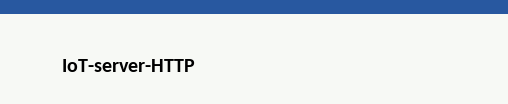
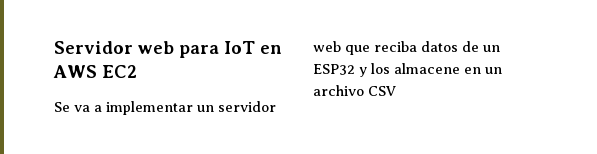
- IoT-server-HTTP
+ Servidor web para IoT en AWS EC2
+ Se va a implementar un servidor web que reciba datos de un ESP32 y los almacene en un archivo CSV

